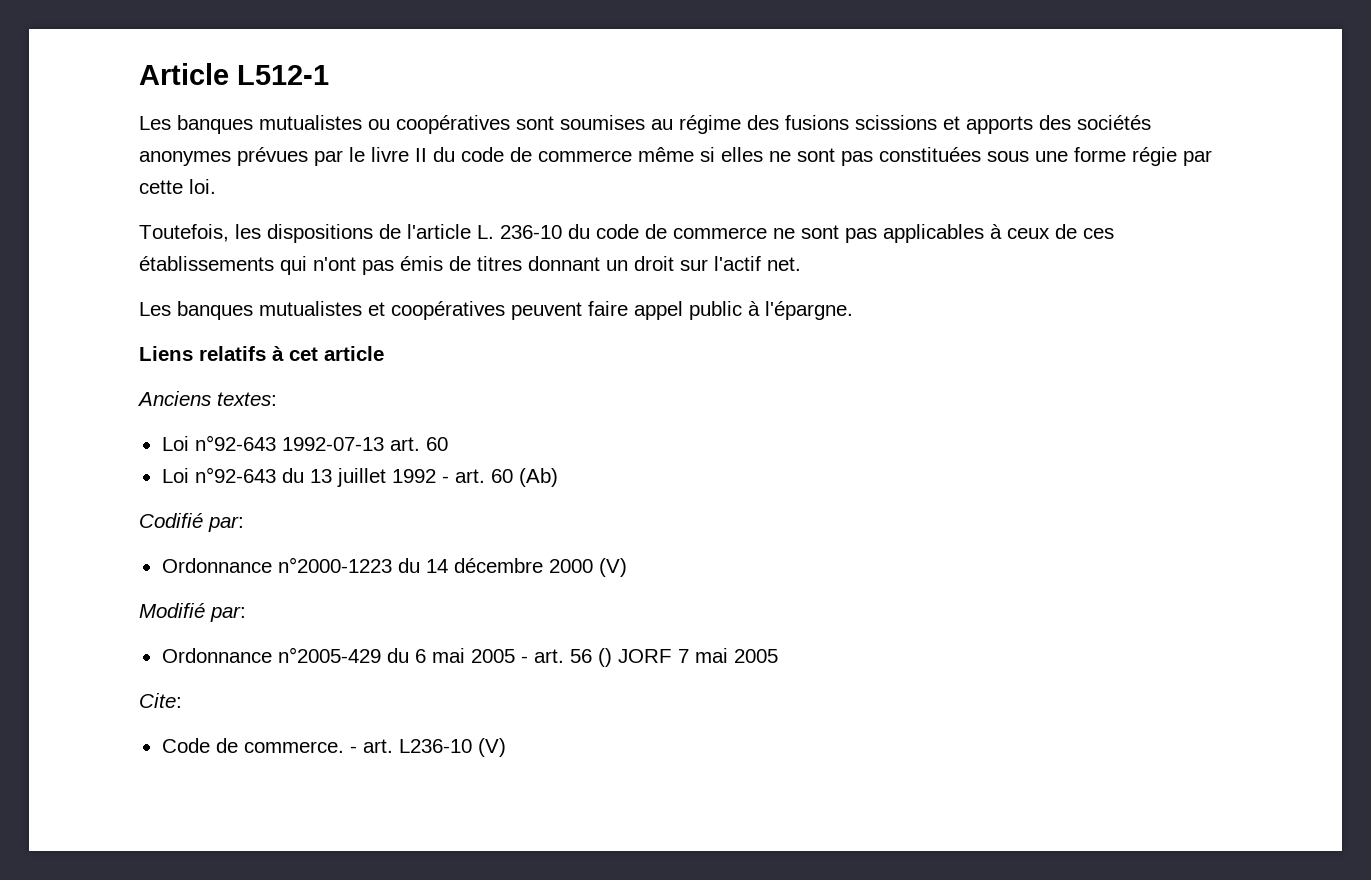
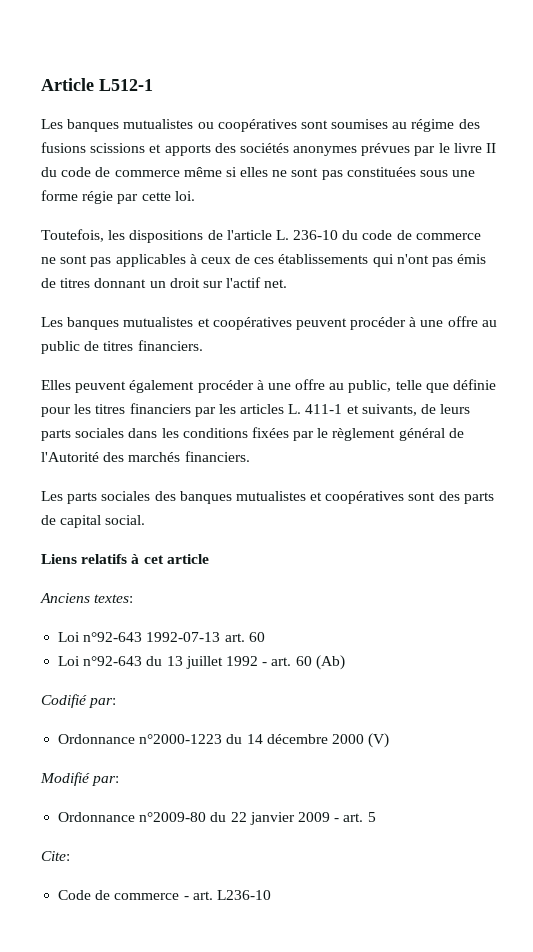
- Les banques mutualistes et coopératives peuvent faire appel public à l'épargne.
+ Les banques mutualistes et coopératives peuvent procéder à une offre au public de titres financiers.
+ Elles peuvent également procéder à une offre au public, telle que définie pour les titres financiers par les articles L. 411-1 et suivants, de leurs parts sociales dans les conditions fixées par le règlement général de l'Autorité des marchés financiers.
+ Les parts sociales des banques mutualistes et coopératives sont des parts de capital social.
- Ordonnance n°2005-429 du 6 mai 2005 - art. 56 () JORF 7 mai 2005
+ Ordonnance n°2009-80 du 22 janvier 2009 - art. 5
- Code de commerce. - art. L236-10 (V)
+ Code de commerce - art. L236-10

